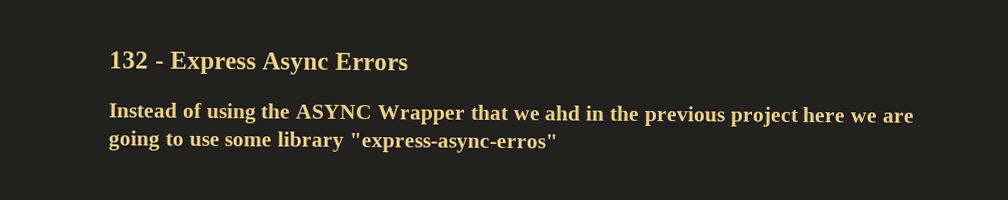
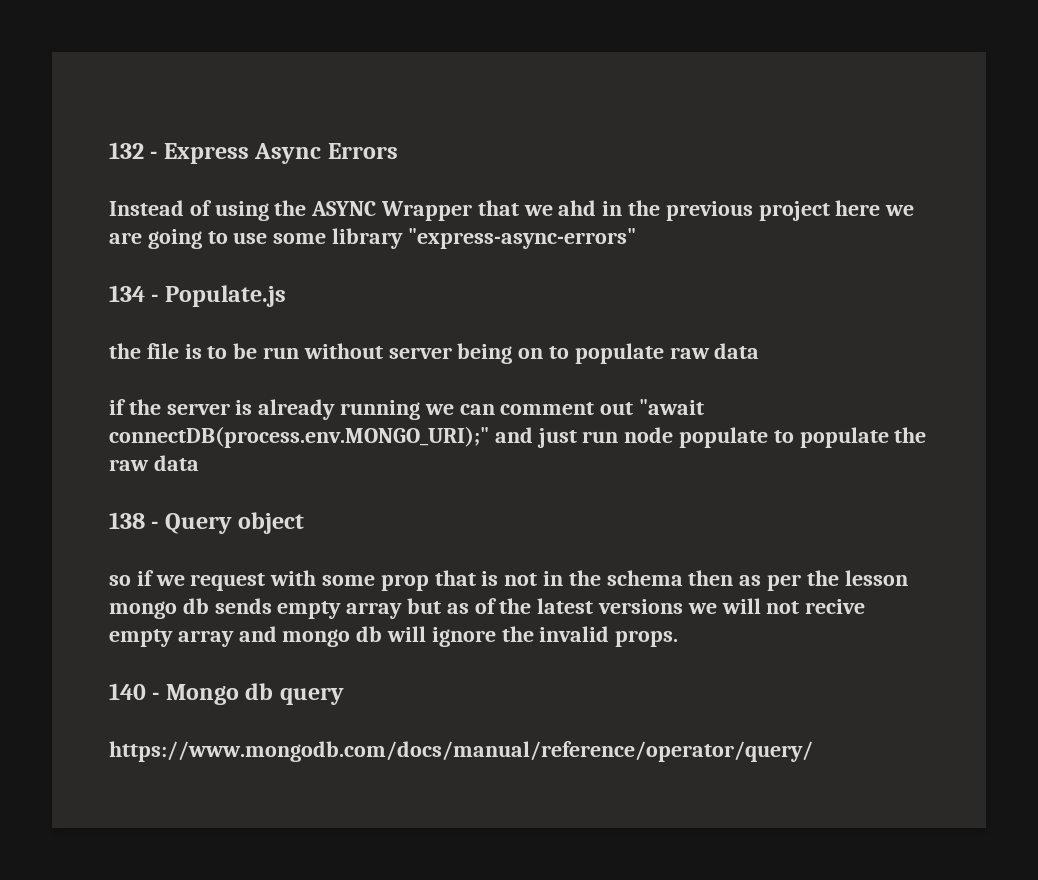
- Instead of using the ASYNC Wrapper that we ahd in the previous project here we are going to use some library "express-async-erros"
+ Instead of using the ASYNC Wrapper that we ahd in the previous project here we are going to use some library "express-async-errors"
+ 134 - Populate.js
+ the file is to be run without server being on to populate raw data
+ if the server is already running we can comment out "await connectDB(process.env.MONGO_URI);" and just run node populate to populate the raw data
+ 138 - Query object
+ so if we request with some prop that is not in the schema then as per the lesson mongo db sends empty array but as of the latest versions we will not recive empty array and mongo db will ignore the invalid props.
+ 140 - Mongo db query
+ https://www.mongodb.com/docs/manual/reference/operator/query/

